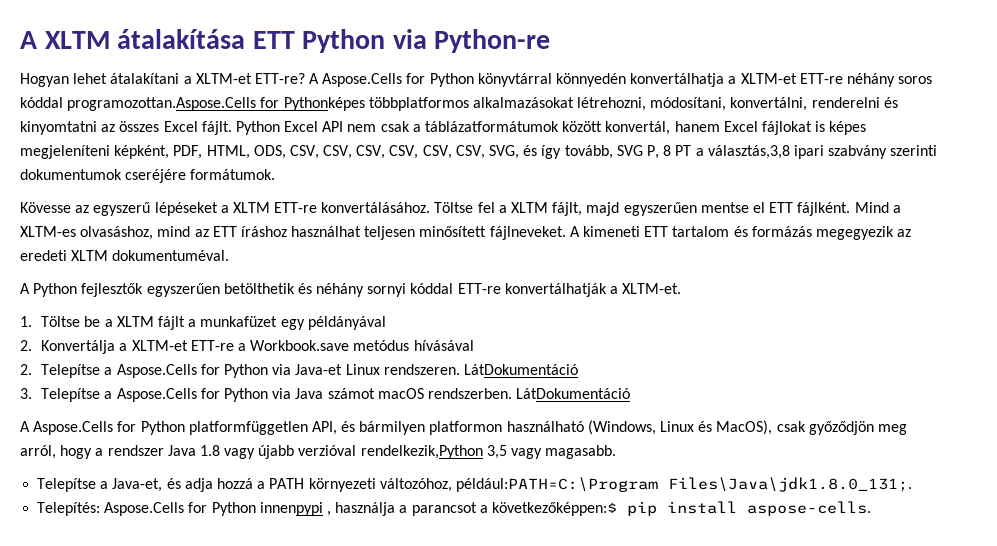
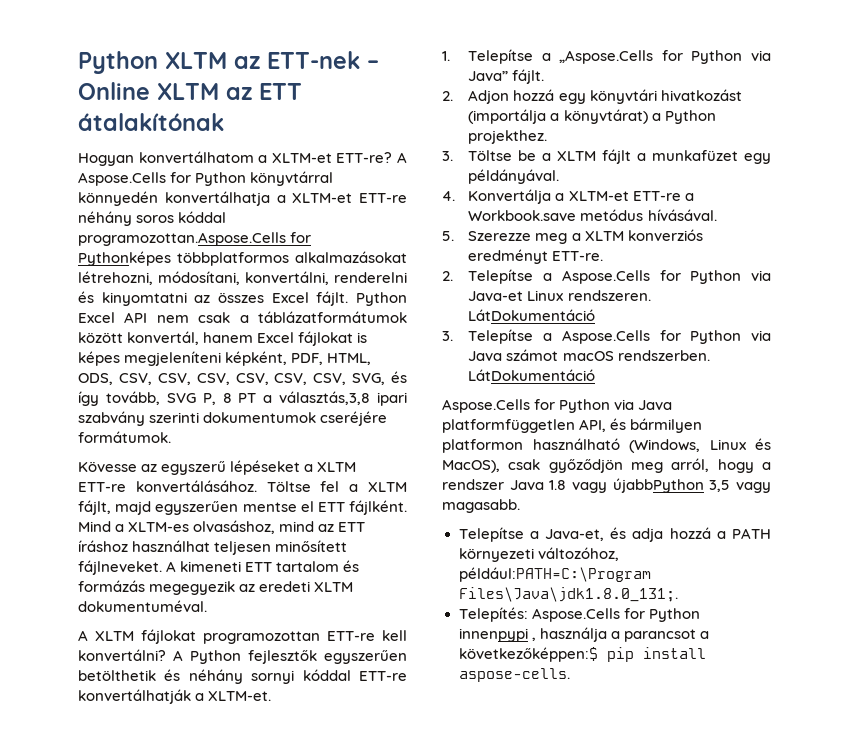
- A XLTM átalakítása ETT Python via Python-re
+ Python XLTM az ETT-nek – Online XLTM az ETT átalakítónak
- Hogyan lehet átalakítani a XLTM-et ETT-re?
+ Hogyan konvertálhatom a XLTM-et ETT-re?
- A Python fejlesztők egyszerűen betölthetik és néhány sornyi kóddal ETT-re konvertálhatják a XLTM-et.
+ A XLTM fájlokat programozottan ETT-re kell konvertálni? A Python fejlesztők egyszerűen betölthetik és néhány sornyi kóddal ETT-re konvertálhatják a XLTM-et.
- 1. Töltse be a XLTM fájlt a munkafüzet egy példányával
- 2. Konvertálja a XLTM-et ETT-re a Workbook.save metódus hívásával
+ 1. Telepítse a „Aspose.Cells for Python via Java” fájlt.
+ 2. Adjon hozzá egy könyvtári hivatkozást (importálja a könyvtárat) a Python projekthez.
+ 3. Töltse be a XLTM fájlt a munkafüzet egy példányával.
+ 4. Konvertálja a XLTM-et ETT-re a Workbook.save metódus hívásával.
+ 5. Szerezze meg a XLTM konverziós eredményt ETT-re.
- A Aspose.Cells for Python platformfüggetlen API, és bármilyen platformon használható (Windows, Linux és MacOS), csak győződjön meg arról, hogy a rendszer Java 1.8 vagy újabb verzióval rendelkezik,Python 3,5 vagy magasabb.
+ Aspose.Cells for Python via Java platformfüggetlen API, és bármilyen platformon használható (Windows, Linux és MacOS), csak győződjön meg arról, hogy a rendszer Java 1.8 vagy újabbPython 3,5 vagy magasabb.

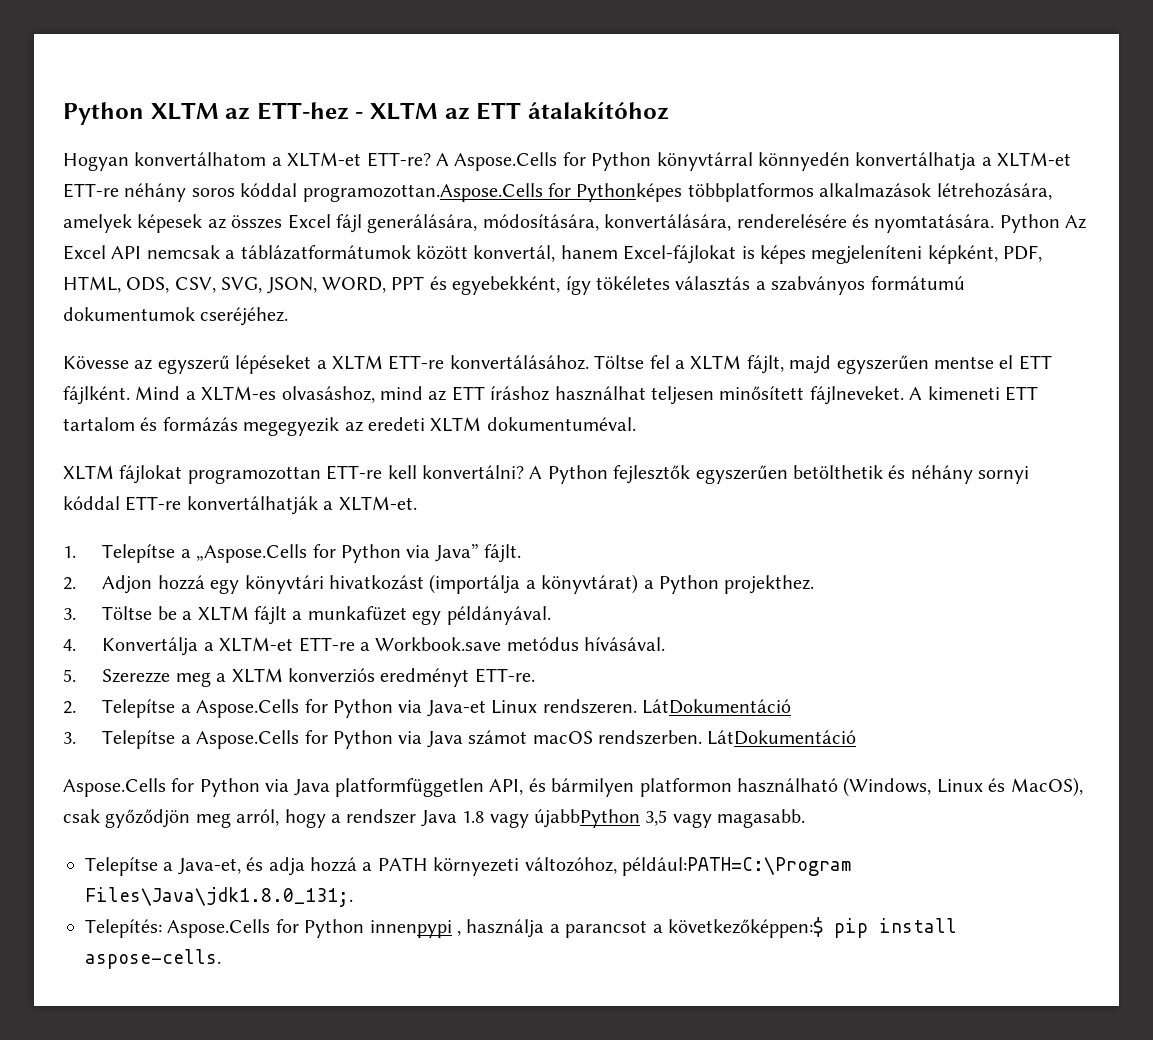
- Python XLTM az ETT-nek – Online XLTM az ETT átalakítónak
+ Python XLTM az ETT-hez - XLTM az ETT átalakítóhoz
- A Aspose.Cells for Python könyvtárral könnyedén konvertálhatja a XLTM-et ETT-re néhány soros kóddal programozottan.Aspose.Cells for Pythonképes többplatformos alkalmazásokat létrehozni, módosítani, konvertálni, renderelni és kinyomtatni az összes Excel fájlt. Python Excel API nem csak a táblázatformátumok között konvertál, hanem Excel fájlokat is képes megjeleníteni képként, PDF, HTML, ODS, CSV, CSV, CSV, CSV, CSV, CSV, SVG, és így tovább, SVG P, 8 PT a választás,3,8 ipari szabvány szerinti dokumentumok cseréjére formátumok.
+ A Aspose.Cells for Python könyvtárral könnyedén konvertálhatja a XLTM-et ETT-re néhány soros kóddal programozottan.Aspose.Cells for Pythonképes többplatformos alkalmazások létrehozására, amelyek képesek az összes Excel fájl generálására, módosítására, konvertálására, renderelésére és nyomtatására. Python Az Excel API nemcsak a táblázatformátumok között konvertál, hanem Excel-fájlokat is képes megjeleníteni képként, PDF, HTML, ODS, CSV, SVG, JSON, WORD, PPT és egyebekként, így tökéletes választás a szabványos formátumú dokumentumok cseréjéhez.
- A XLTM fájlokat programozottan ETT-re kell konvertálni?
+ XLTM fájlokat programozottan ETT-re kell konvertálni?

